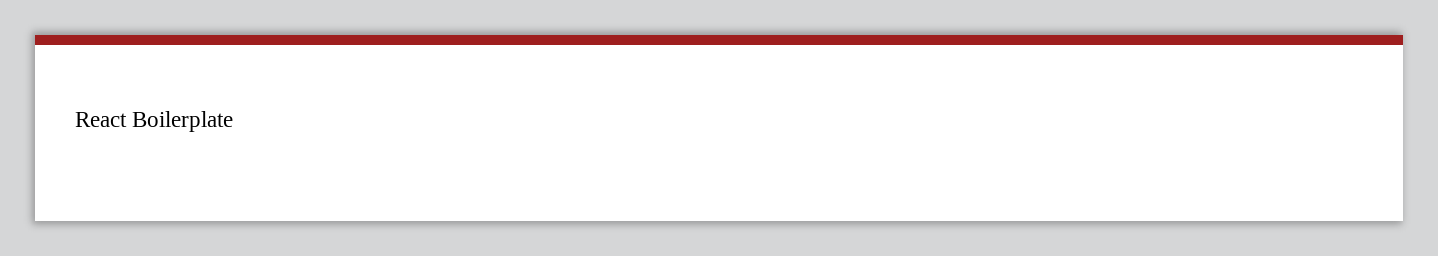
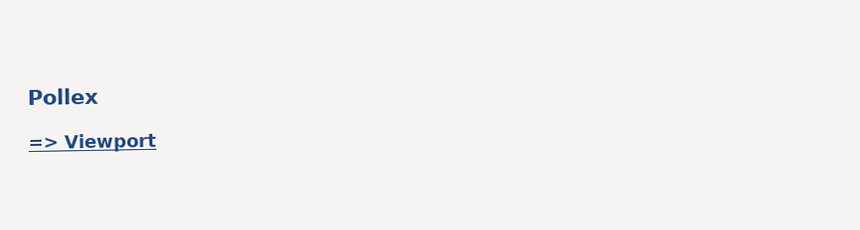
- React Boilerplate
+ Pollex
+ => Viewport

